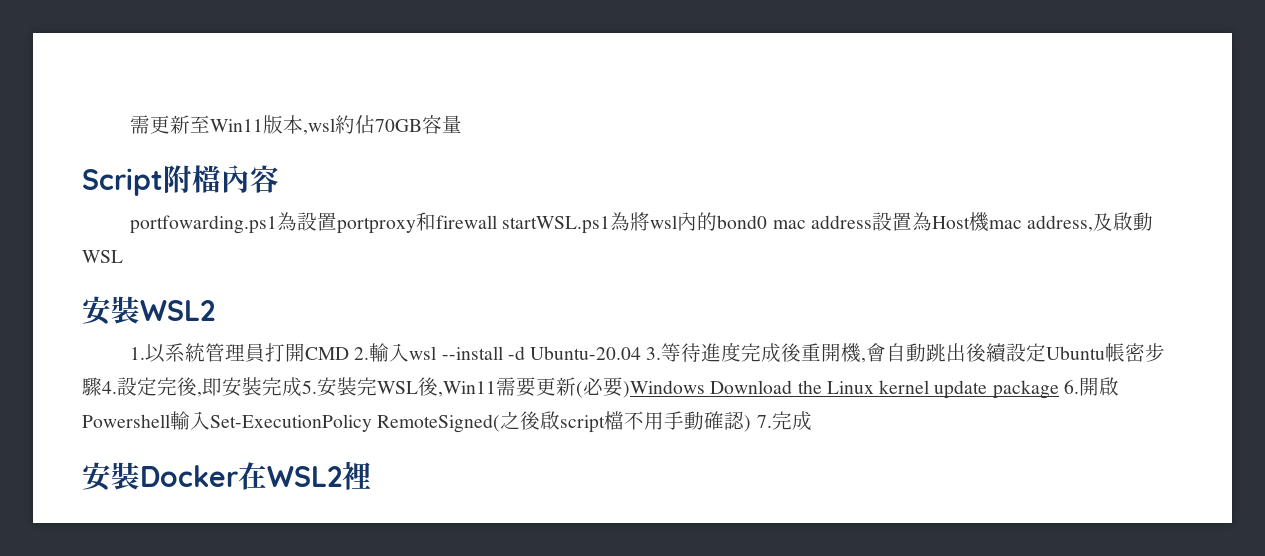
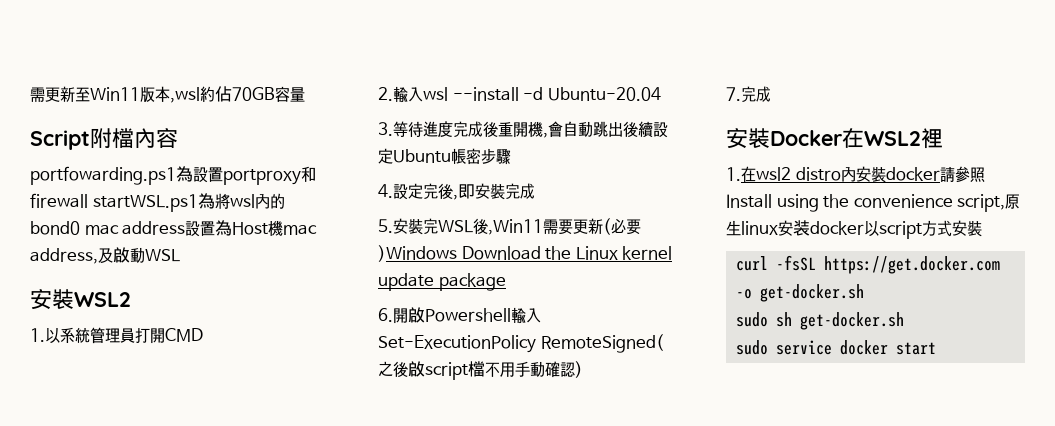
- 1.以系統管理員打開CMD 2.輸入wsl --install -d Ubuntu-20.04 3.等待進度完成後重開機,會自動跳出後續設定Ubuntu帳密步驟4.設定完後,即安裝完成5.安裝完WSL後,Win11需要更新(必要)Windows Download the Linux kernel update package 6.開啟Powershell輸入Set-ExecutionPolicy RemoteSigned(之後啟script檔不用手動確認) 7.完成
+ 1.以系統管理員打開CMD
+ 2.輸入wsl --install -d Ubuntu-20.04
+ 3.等待進度完成後重開機,會自動跳出後續設定Ubuntu帳密步驟
+ 4.設定完後,即安裝完成
+ 5.安裝完WSL後,Win11需要更新(必要)Windows Download the Linux kernel update package
+ 6.開啟Powershell輸入Set-ExecutionPolicy RemoteSigned(之後啟script檔不用手動確認)
+ 7.完成
+ 1.在wsl2 distro內安裝docker請參照Install using the convenience script,原生linux安装docker以script方式安裝
+ curl -fsSL https://get.docker.com -o get-docker.sh
+ sudo sh get-docker.sh
+ sudo service docker start

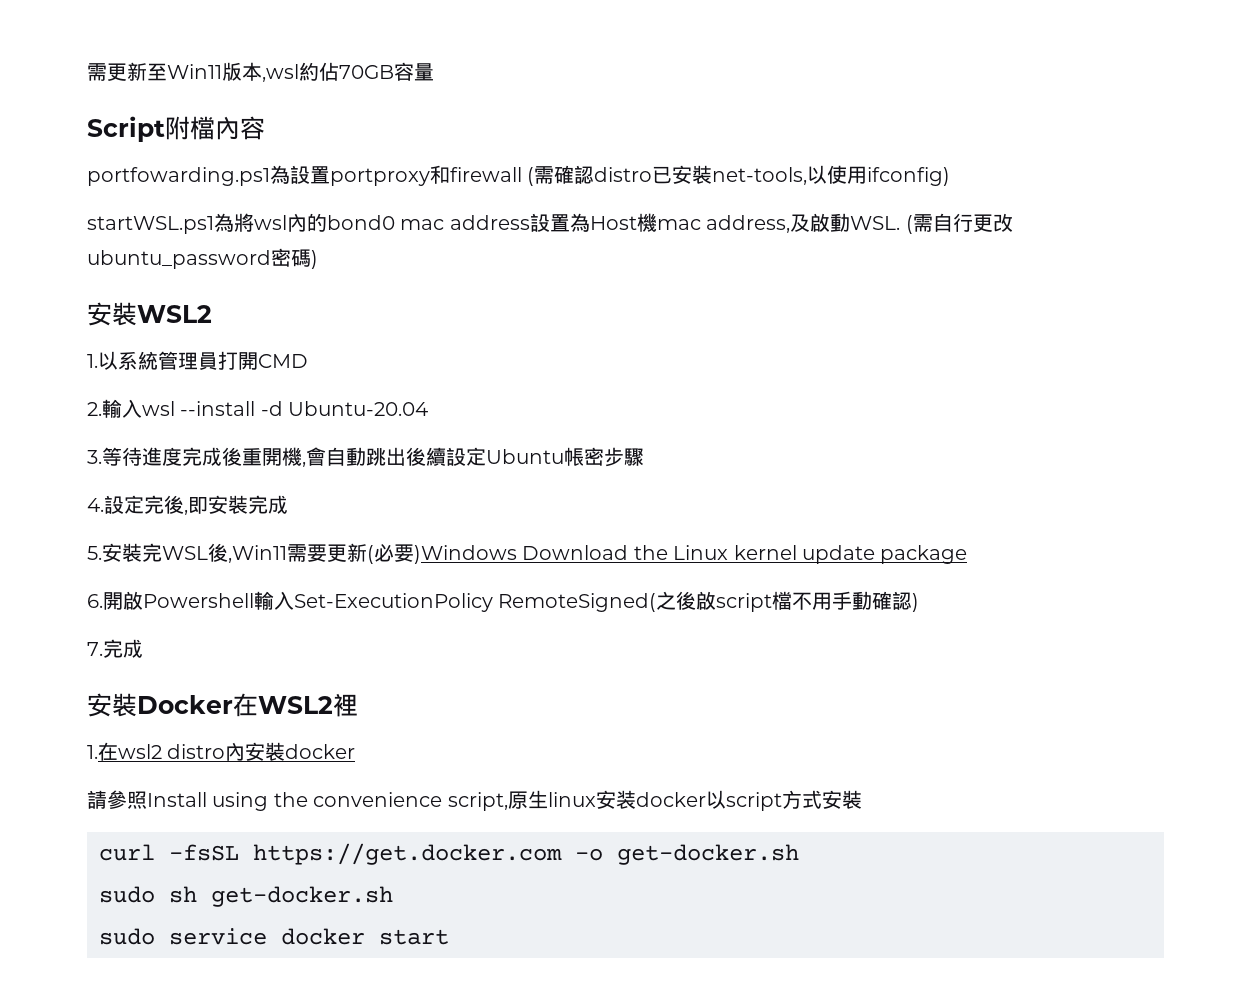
- portfowarding.ps1為設置portproxy和firewall startWSL.ps1為將wsl內的bond0 mac address設置為Host機mac address,及啟動WSL
+ portfowarding.ps1為設置portproxy和firewall (需確認distro已安裝net-tools,以使用ifconfig)
+ startWSL.ps1為將wsl內的bond0 mac address設置為Host機mac address,及啟動WSL. (需自行更改ubuntu_password密碼)
- 1.在wsl2 distro內安裝docker請參照Install using the convenience script,原生linux安装docker以script方式安裝
+ 1.在wsl2 distro內安裝docker
+ 請參照Install using the convenience script,原生linux安装docker以script方式安裝

